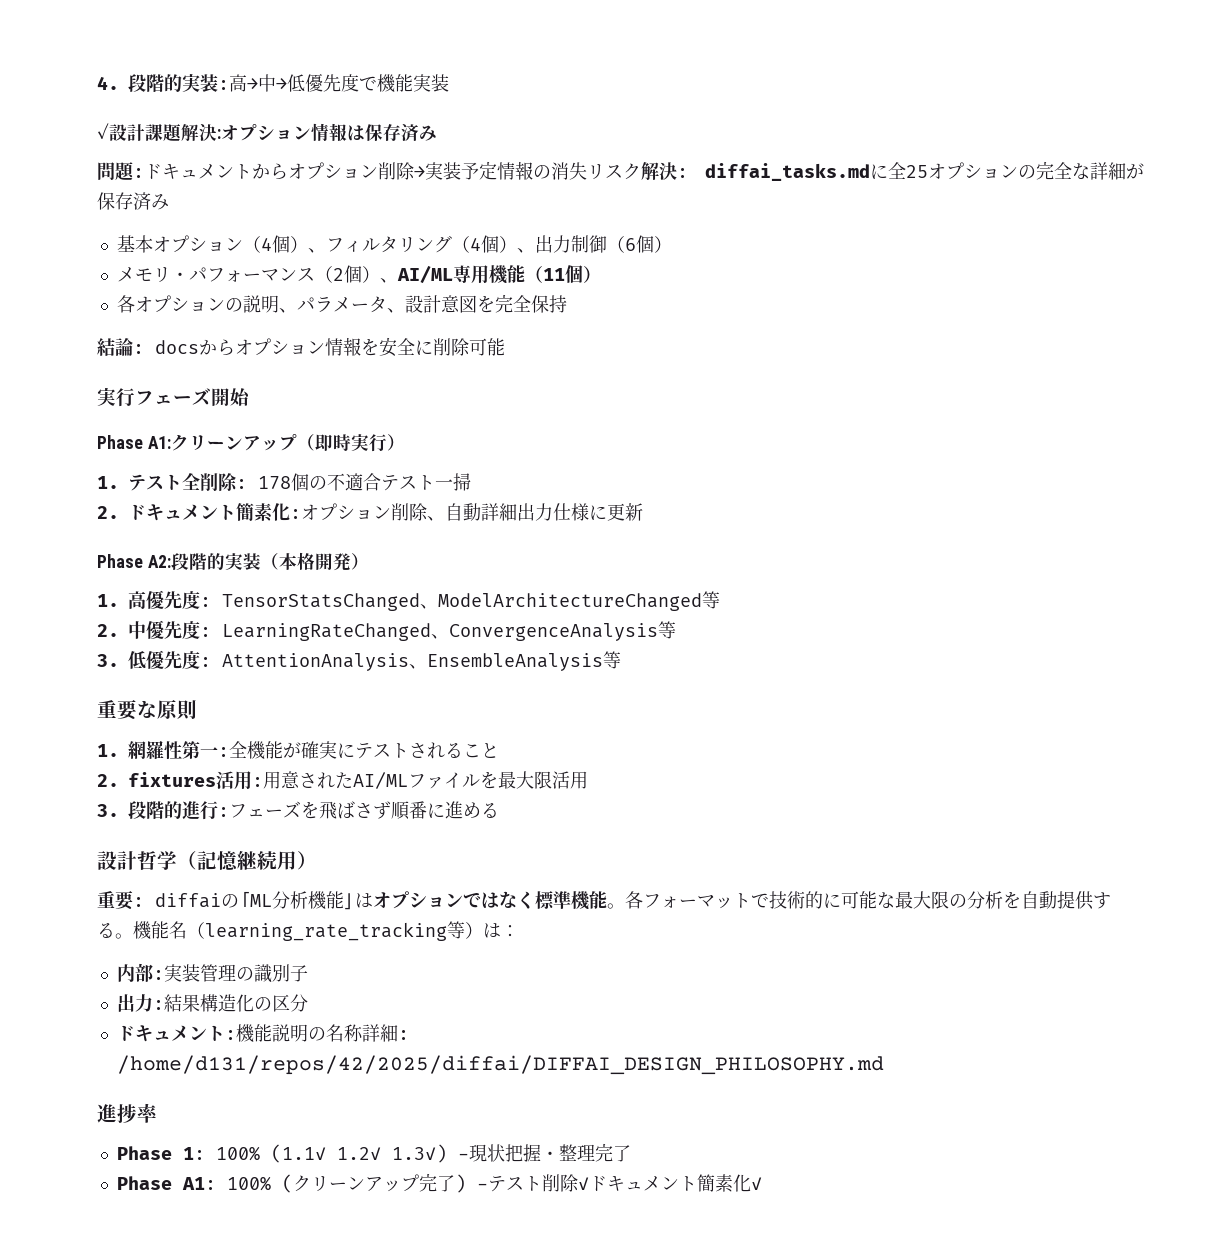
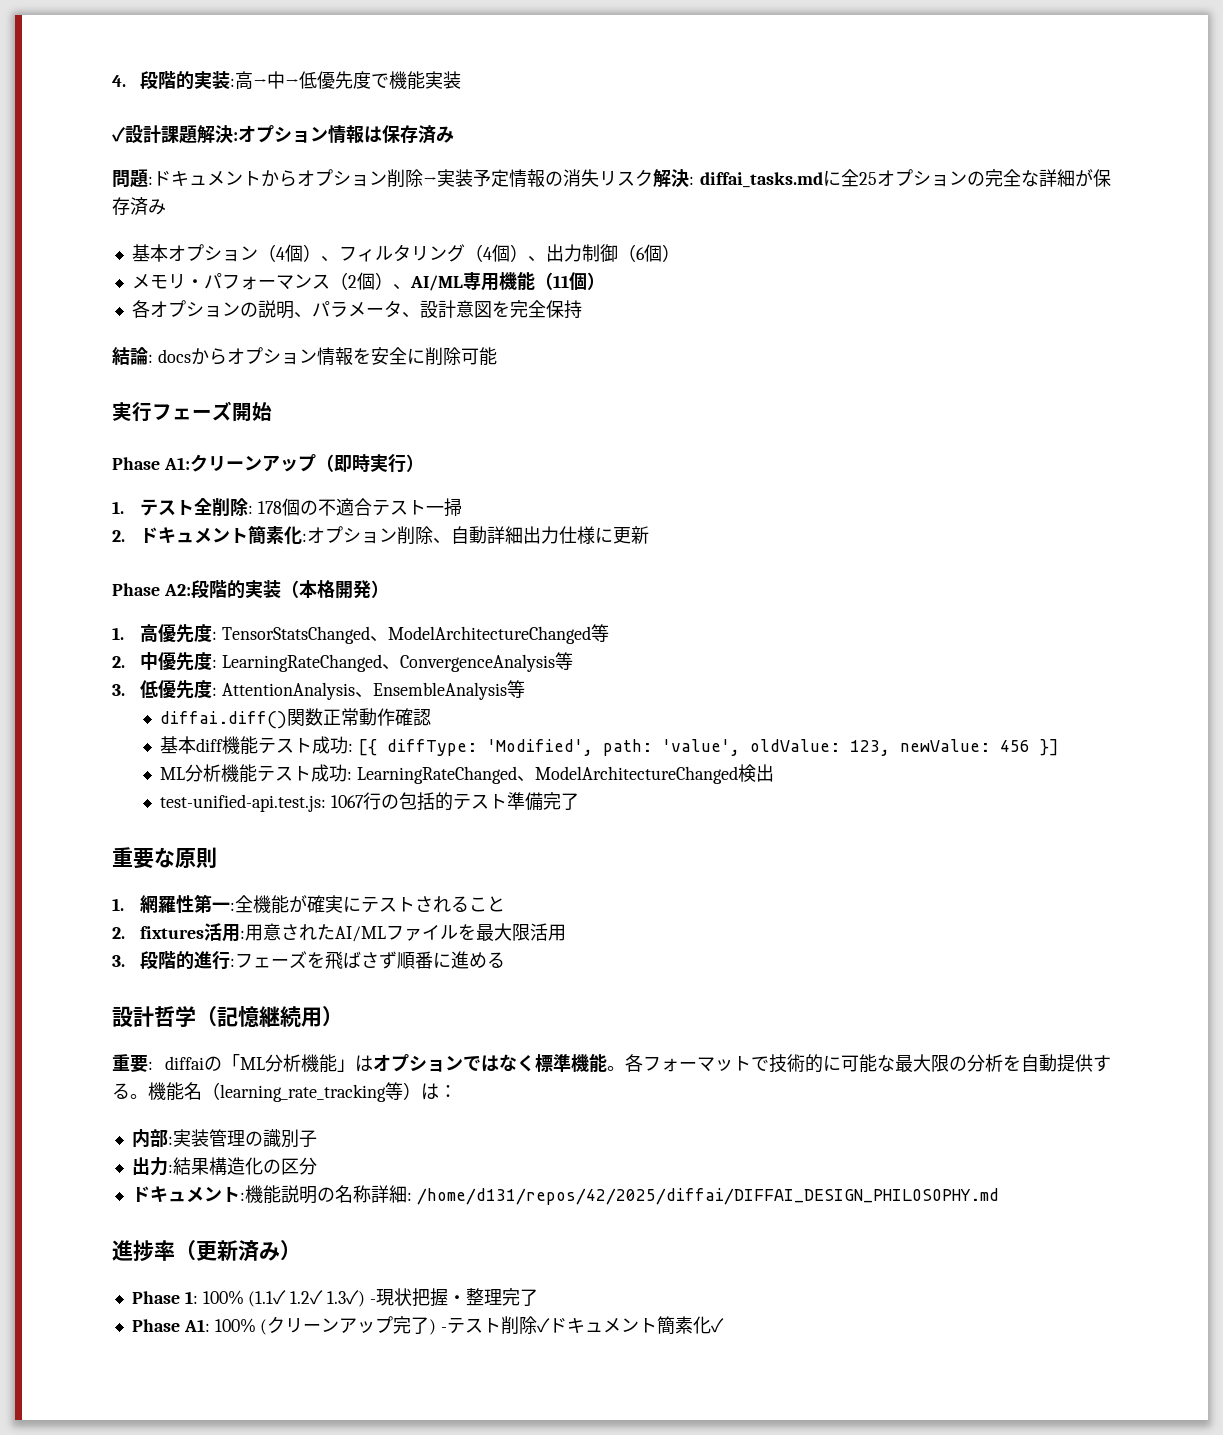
+ diffai.diff()関数正常動作確認
+ 基本diff機能テスト成功: [{ diffType: 'Modified', path: 'value', oldValue: 123, newValue: 456 }]
+ ML分析機能テスト成功: LearningRateChanged、ModelArchitectureChanged検出
+ test-unified-api.test.js: 1067行の包括的テスト準備完了
- 進捗率
+ 進捗率（更新済み）

